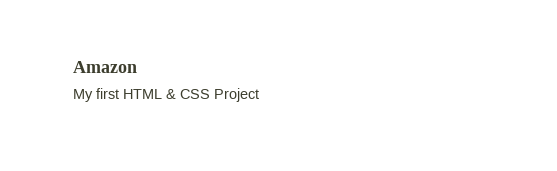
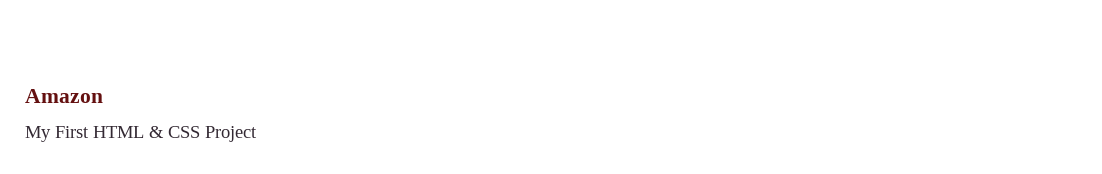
- My first HTML & CSS Project
+ My First HTML & CSS Project

